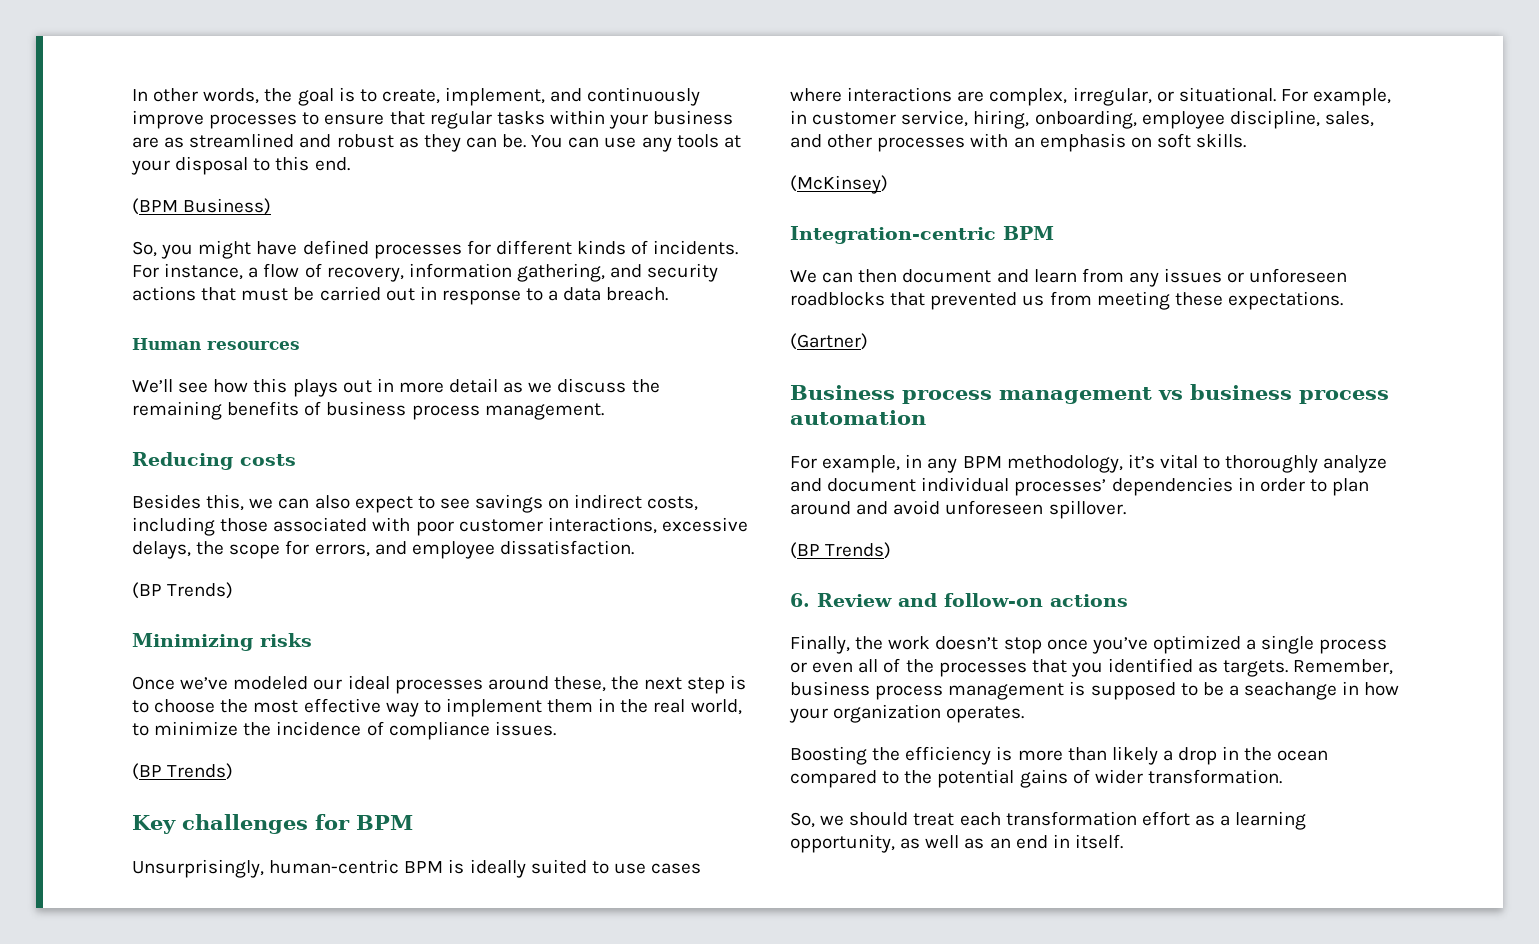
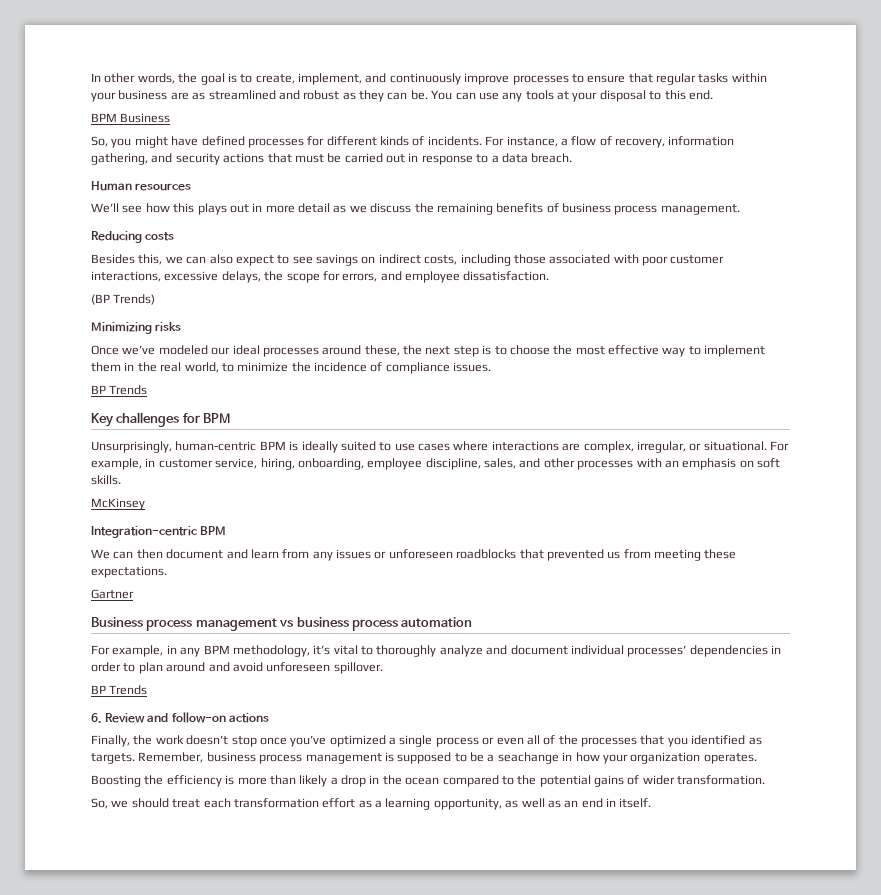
- (BPM Business)
+ BPM Business
  Once we’ve modeled our ideal processes around these, the next step is to choose the most effective way to implement them in the real world, to minimize the incidence of compliance issues.
- (BP Trends)
+ BP Trends
- (McKinsey)
+ McKinsey
- (Gartner)
+ Gartner
  For example, in any BPM methodology, it’s vital to thoroughly analyze and document individual processes’ dependencies in order to plan around and avoid unforeseen spillover.
- (BP Trends)
+ BP Trends

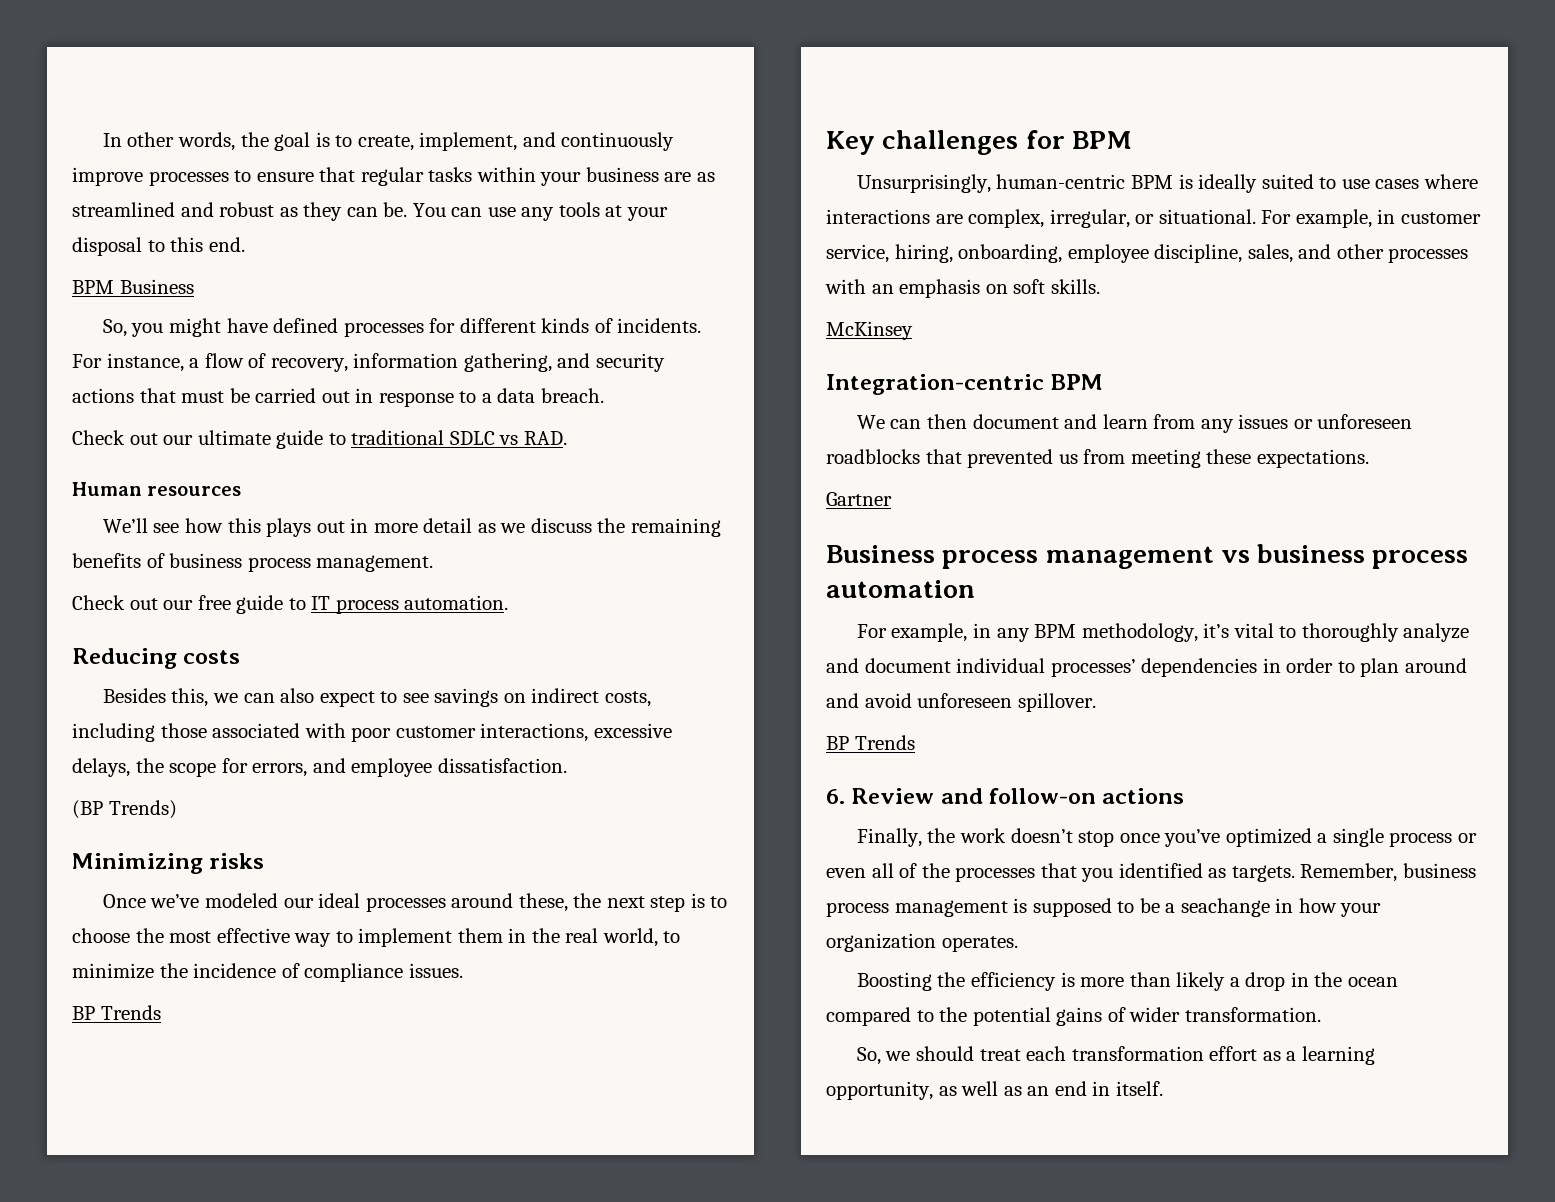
+ Check out our ultimate guide to traditional SDLC vs RAD.
+ Check out our free guide to IT process automation.

